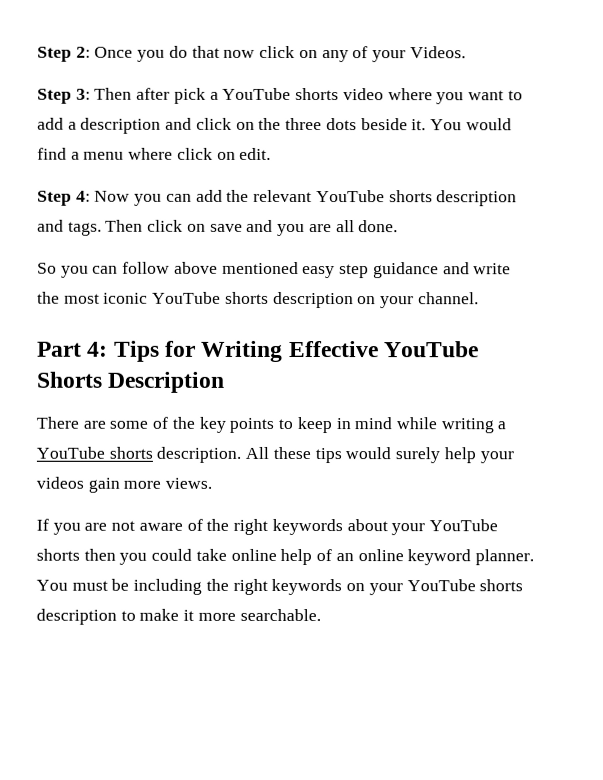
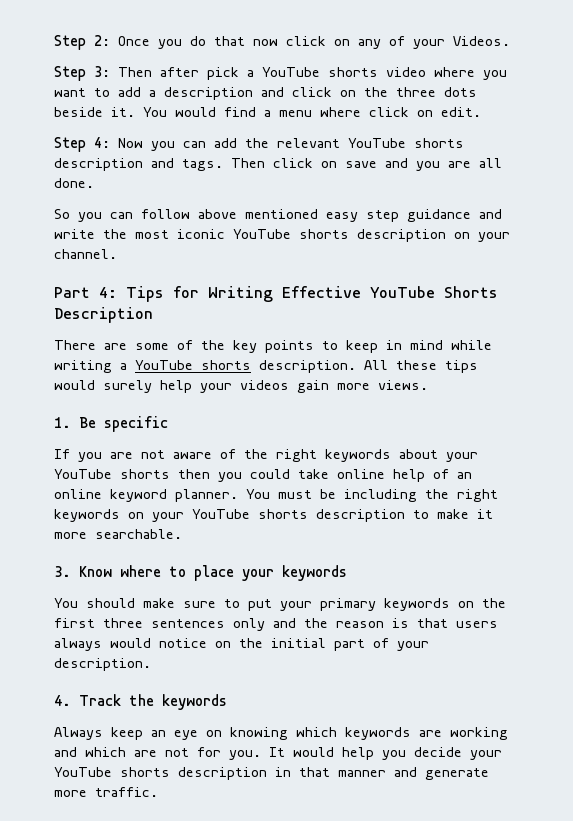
+ 1. Be specific
+ 3. Know where to place your keywords
+ You should make sure to put your primary keywords on the first three sentences only and the reason is that users always would notice on the initial part of your description.
+ 4. Track the keywords
+ Always keep an eye on knowing which keywords are working and which are not for you. It would help you decide your YouTube shorts description in that manner and generate more traffic.

